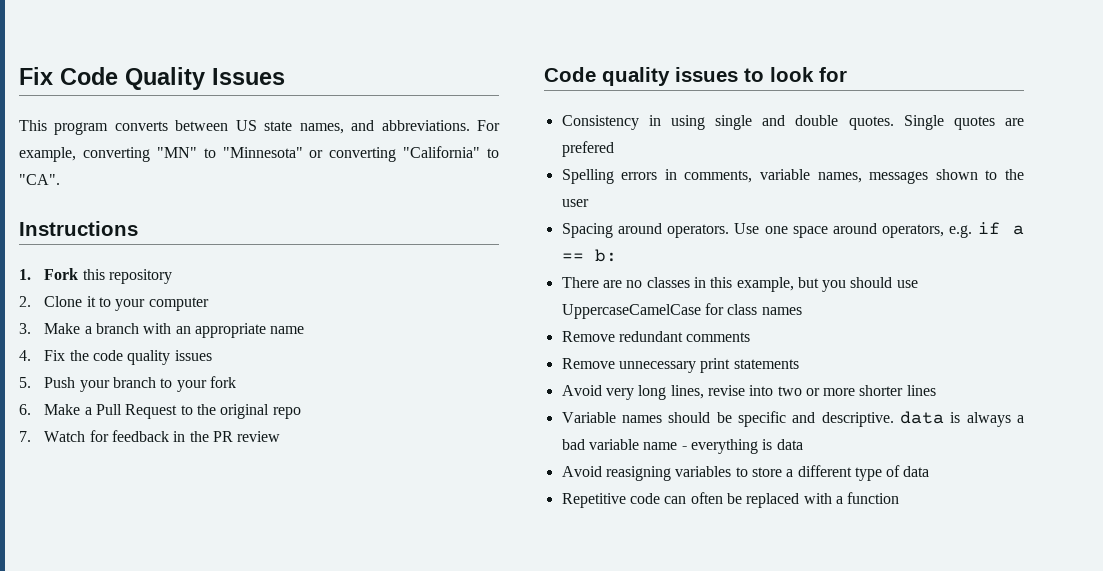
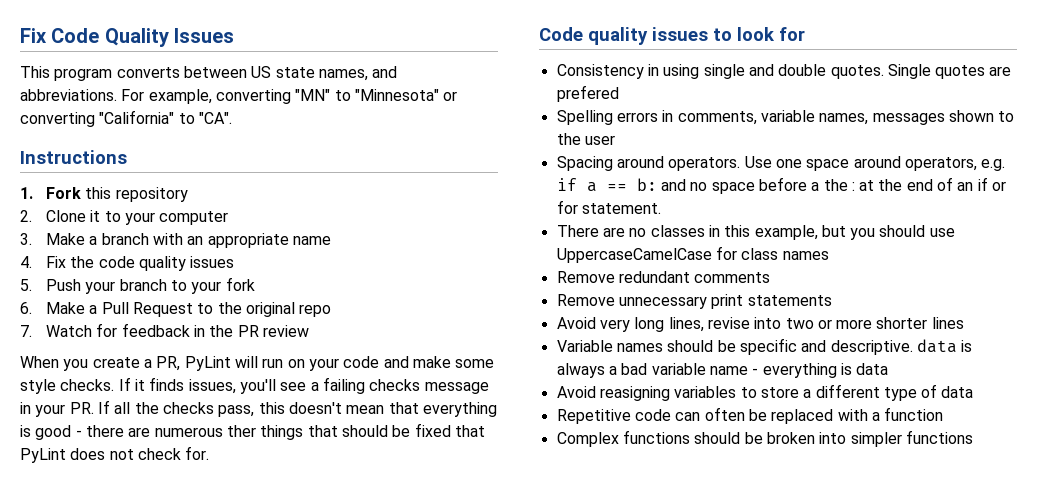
+ When you create a PR, PyLint will run on your code and make some style checks. If it finds issues, you'll see a failing checks message in your PR. If all the checks pass, this doesn't mean that everything is good - there are numerous ther things that should be fixed that PyLint does not check for.
- Use one space around operators, e.g. if a == b:
+ Use one space around operators, e.g. if a == b: and no space before a the : at the end of an if or for statement.
+ Complex functions should be broken into simpler functions

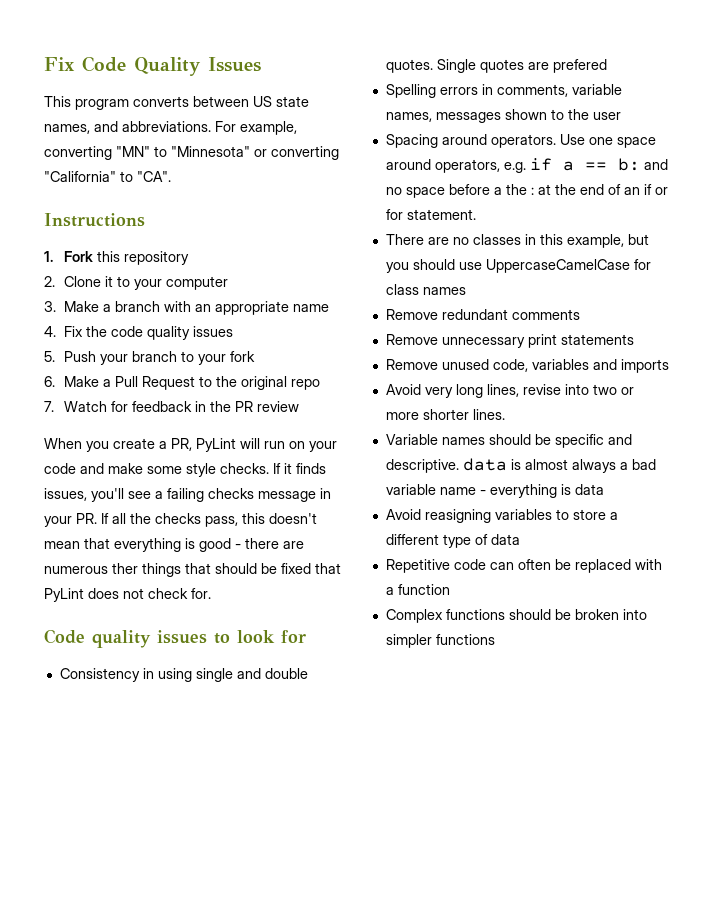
+ Remove unused code, variables and imports
- Avoid very long lines, revise into two or more shorter lines
+ Avoid very long lines, revise into two or more shorter lines.
- Variable names should be specific and descriptive. data is always a bad variable name - everything is data
+ Variable names should be specific and descriptive. data is almost always a bad variable name - everything is data

